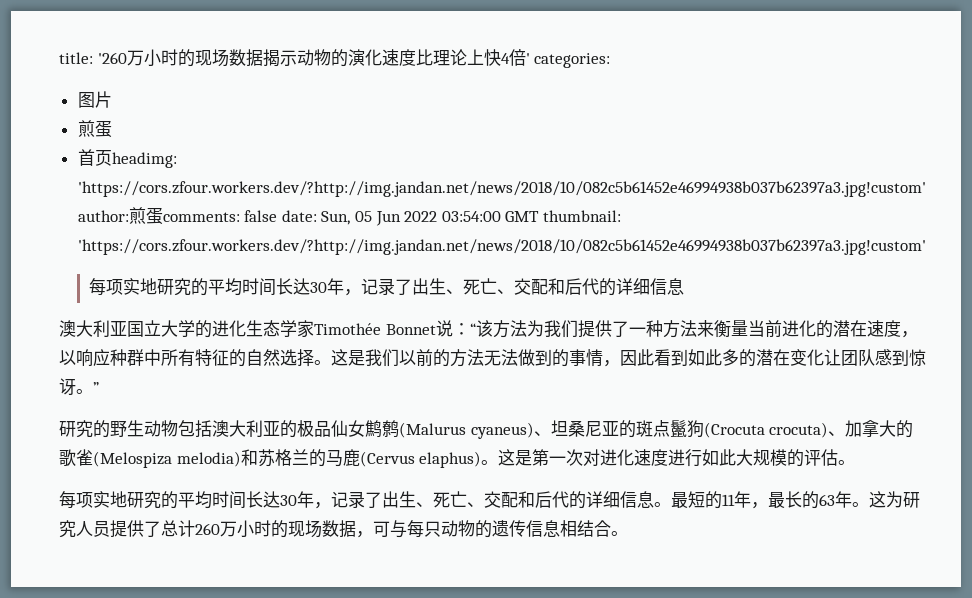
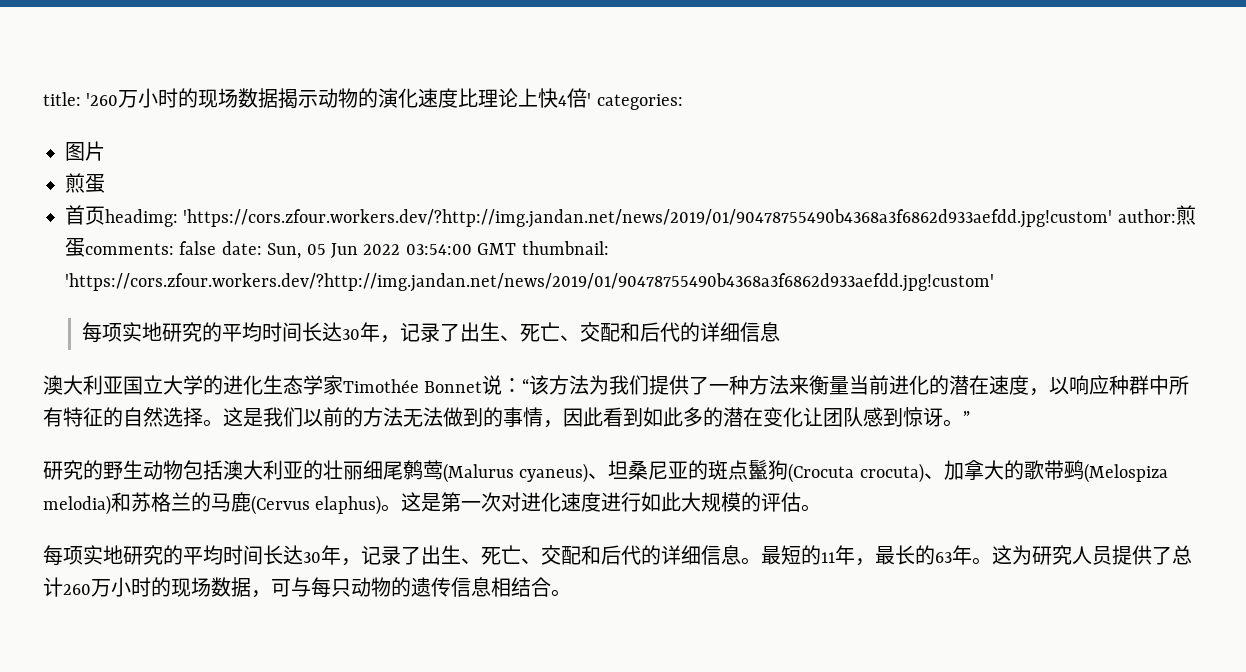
- 首页headimg: 'https://cors.zfour.workers.dev/?http://img.jandan.net/news/2018/10/082c5b61452e46994938b037b62397a3.jpg!custom' author:煎蛋comments: false date: Sun, 05 Jun 2022 03:54:00 GMT thumbnail: 'https://cors.zfour.workers.dev/?http://img.jandan.net/news/2018/10/082c5b61452e46994938b037b62397a3.jpg!custom'
+ 首页headimg: 'https://cors.zfour.workers.dev/?http://img.jandan.net/news/2019/01/90478755490b4368a3f6862d933aefdd.jpg!custom' author:煎蛋comments: false date: Sun, 05 Jun 2022 03:54:00 GMT thumbnail: 'https://cors.zfour.workers.dev/?http://img.jandan.net/news/2019/01/90478755490b4368a3f6862d933aefdd.jpg!custom'
- 研究的野生动物包括澳大利亚的极品仙女鹪鹩(Malurus cyaneus)、坦桑尼亚的斑点鬣狗(Crocuta crocuta)、加拿大的歌雀(Melospiza melodia)和苏格兰的马鹿(Cervus elaphus)。
+ 研究的野生动物包括澳大利亚的壮丽细尾鹩莺(Malurus cyaneus)、坦桑尼亚的斑点鬣狗(Crocuta crocuta)、加拿大的歌带鹀(Melospiza melodia)和苏格兰的马鹿(Cervus elaphus)。

